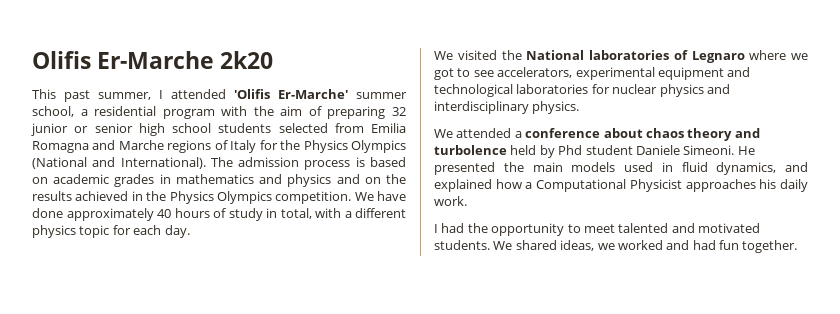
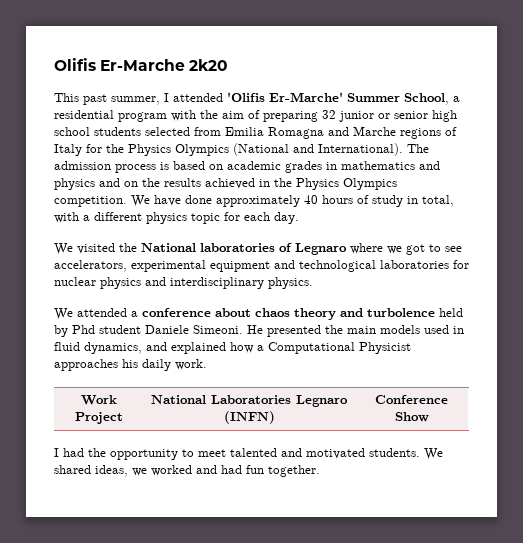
- This past summer, I attended 'Olifis Er-Marche' summer school, a residential program with the aim of preparing 32 junior or senior high school students selected from Emilia Romagna and Marche regions of Italy for the Physics Olympics (National and International).
+ This past summer, I attended 'Olifis Er-Marche' Summer School, a residential program with the aim of preparing 32 junior or senior high school students selected from Emilia Romagna and Marche regions of Italy for the Physics Olympics (National and International).
+ Work Project | National Laboratories Legnaro (INFN) | Conference Show

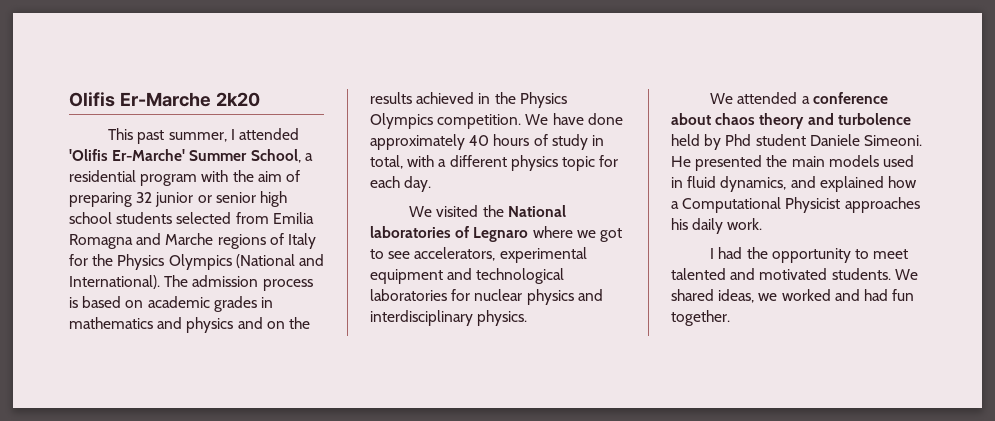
- Work Project | National Laboratories Legnaro (INFN) | Conference Show

